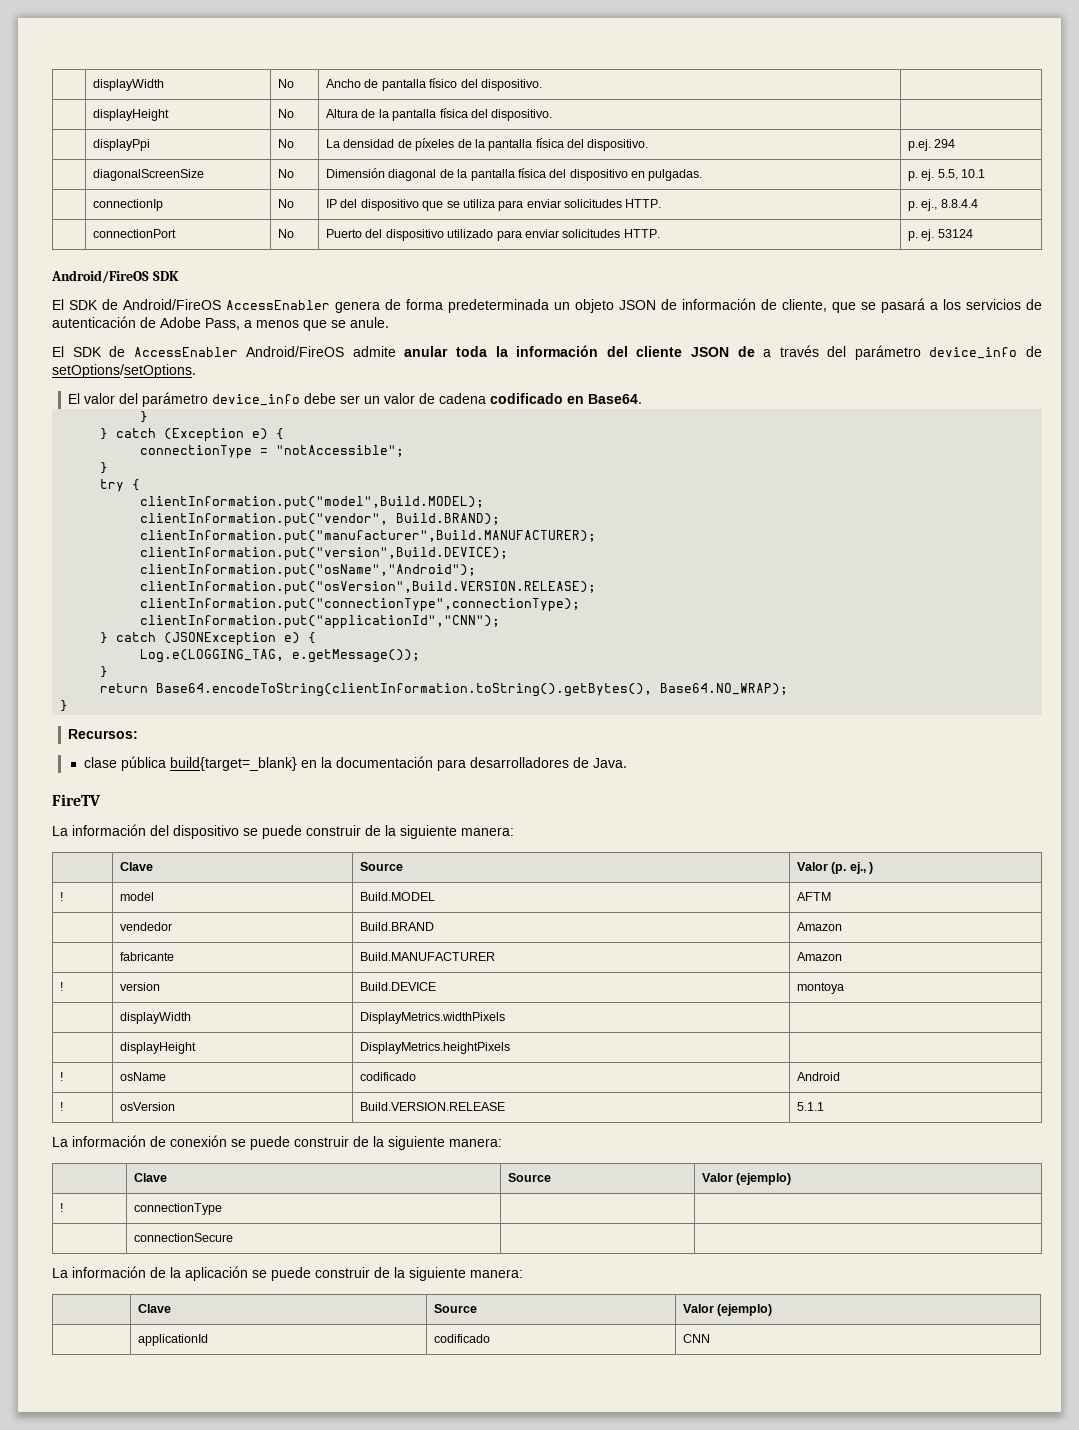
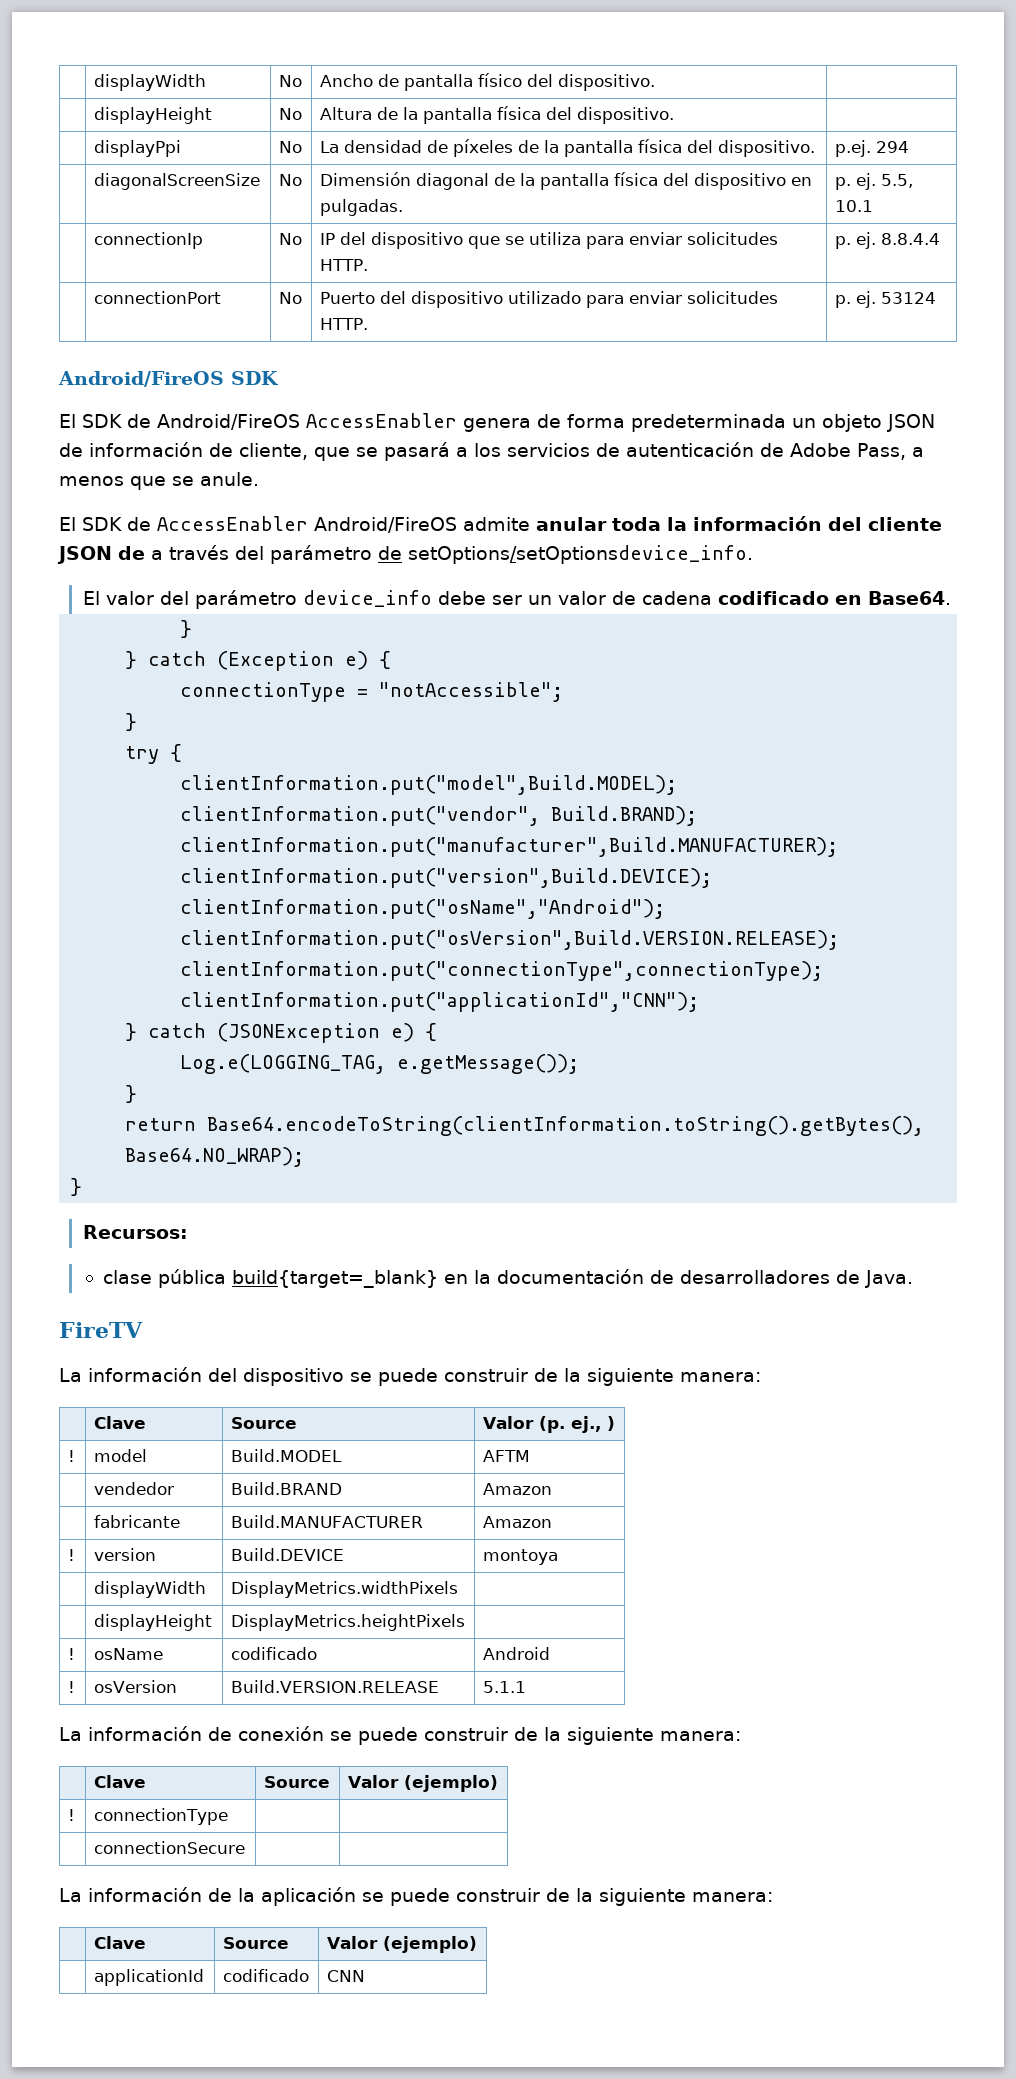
- | connectionIp | No | IP del dispositivo que se utiliza para enviar solicitudes HTTP. | p. ej., 8.8.4.4
+ | connectionIp | No | IP del dispositivo que se utiliza para enviar solicitudes HTTP. | p. ej. 8.8.4.4
- El SDK de AccessEnabler Android/FireOS admite anular toda la información del cliente JSON de a través del parámetro device_info de setOptions/setOptions.
+ El SDK de AccessEnabler Android/FireOS admite anular toda la información del cliente JSON de a través del parámetro de setOptions/setOptionsdevice_info.
- clase pública build{target=_blank} en la documentación para desarrolladores de Java.
+ clase pública build{target=_blank} en la documentación de desarrolladores de Java.

